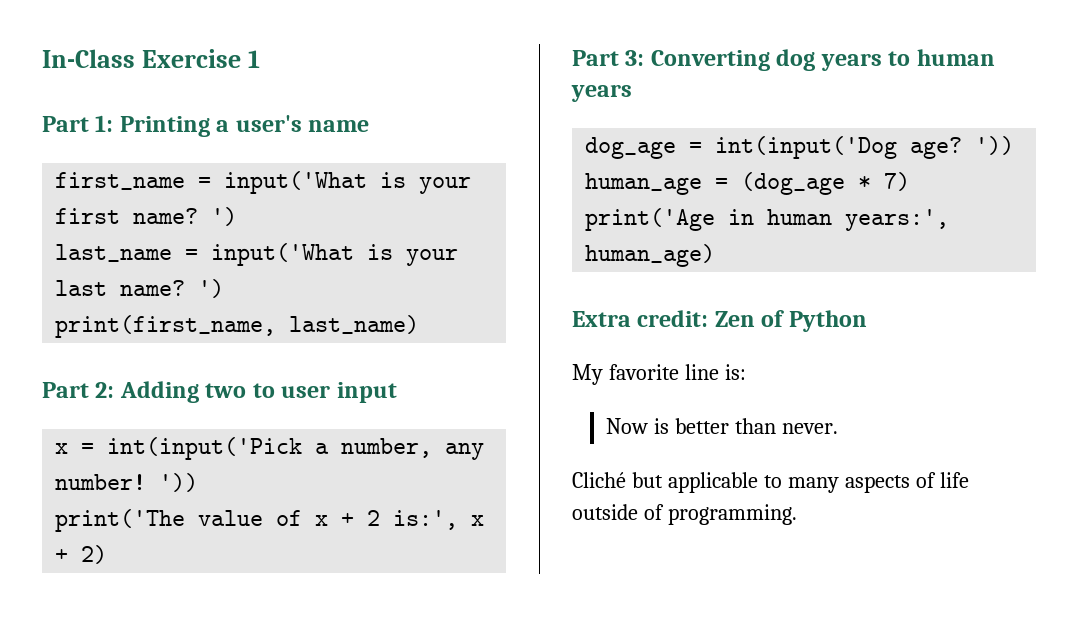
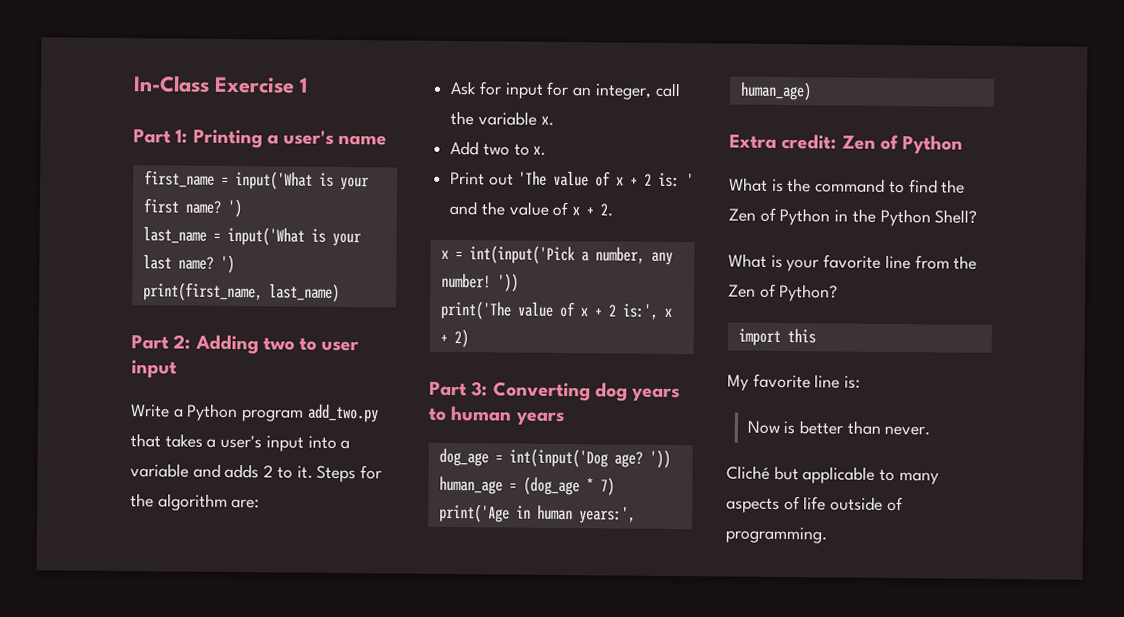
+ Write a Python program add_two.py that takes a user's input into a variable and adds 2 to it. Steps for the algorithm are:
+ Ask for input for an integer, call the variable x.
+ Add two to x.
+ Print out 'The value of x + 2 is: ' and the value of x + 2.
+ What is the command to find the Zen of Python in the Python Shell?
+ What is your favorite line from the Zen of Python?
+ import this

